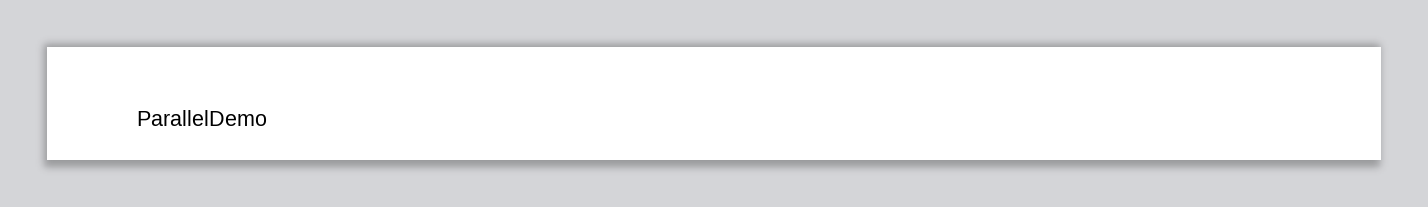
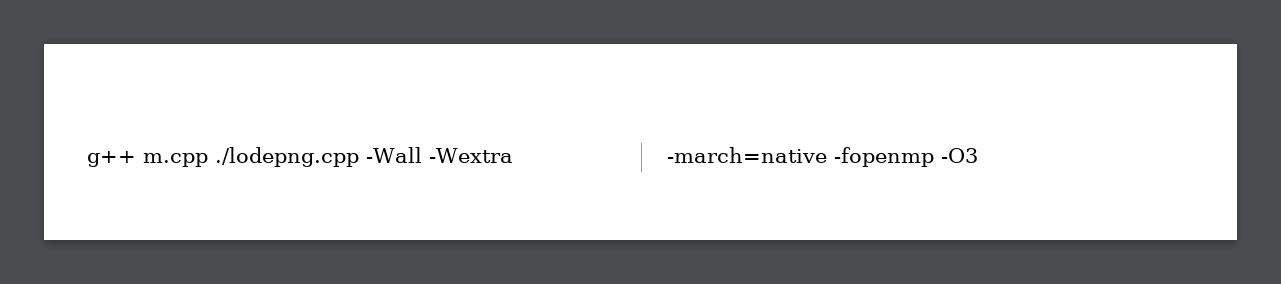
- ParallelDemo
+ g++ m.cpp ./lodepng.cpp -Wall -Wextra -march=native -fopenmp -O3

